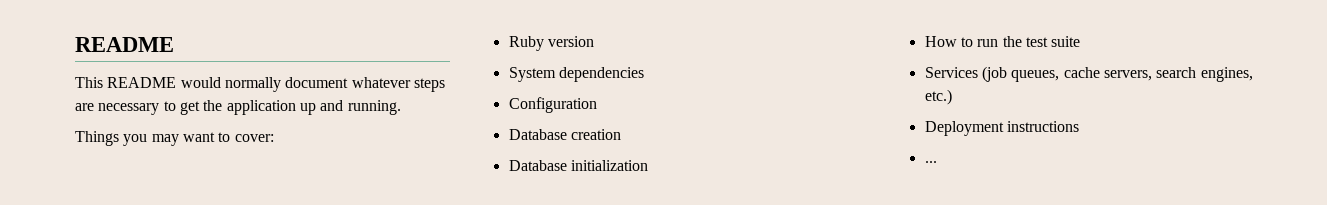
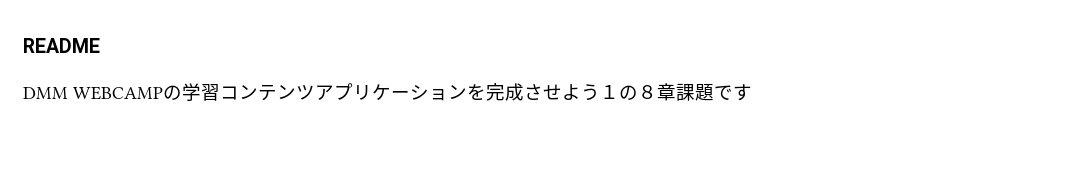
- This README would normally document whatever steps are necessary to get the application up and running.
- Things you may want to cover:
- Ruby version
- System dependencies
- Configuration
- Database creation
- Database initialization
- How to run the test suite
- Services (job queues, cache servers, search engines, etc.)
- Deployment instructions
- ...
+ DMM WEBCAMPの学習コンテンツアプリケーションを完成させよう１の８章課題です

